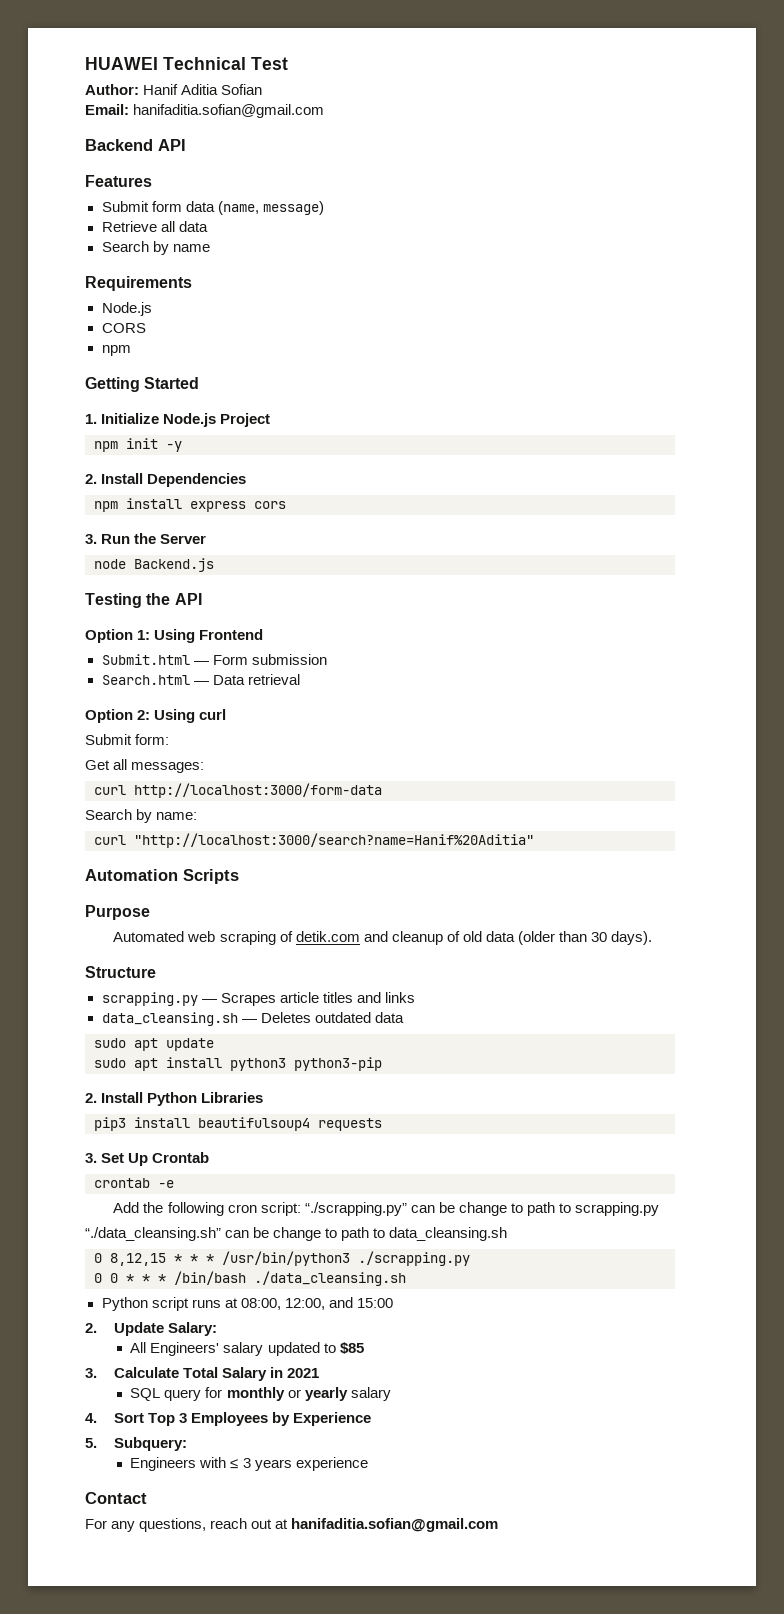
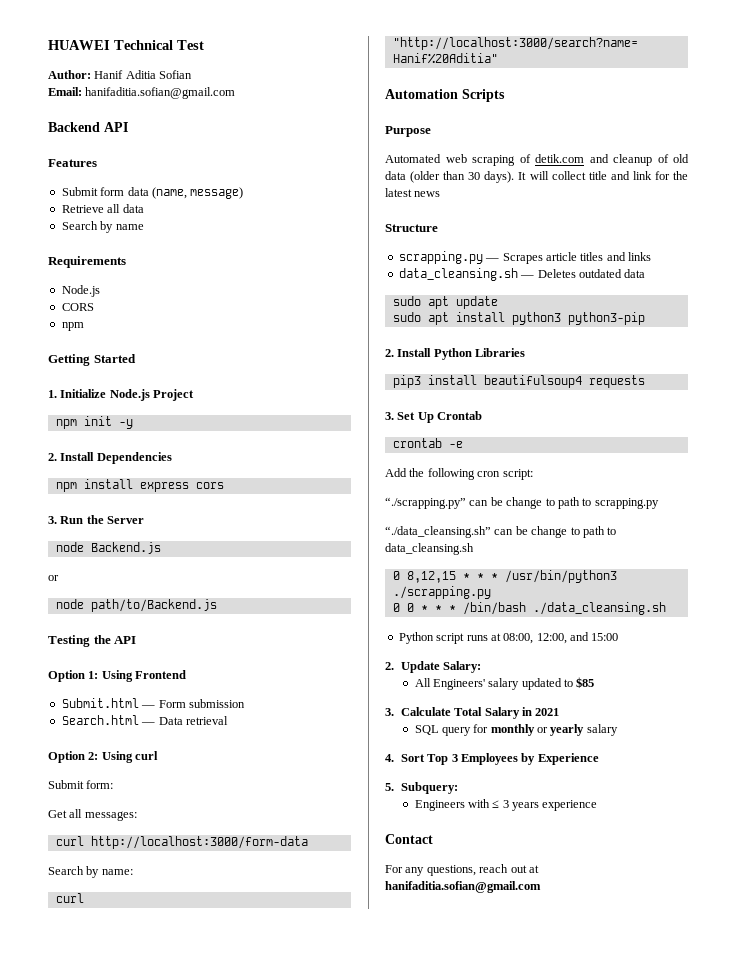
  node Backend.js
+ or
+ node path/to/Backend.js
+ It will collect title and link for the latest news
- Add the following cron script: “./scrapping.py” can be change to path to scrapping.py
+ Add the following cron script:
+ “./scrapping.py” can be change to path to scrapping.py

